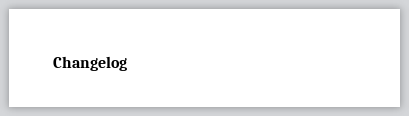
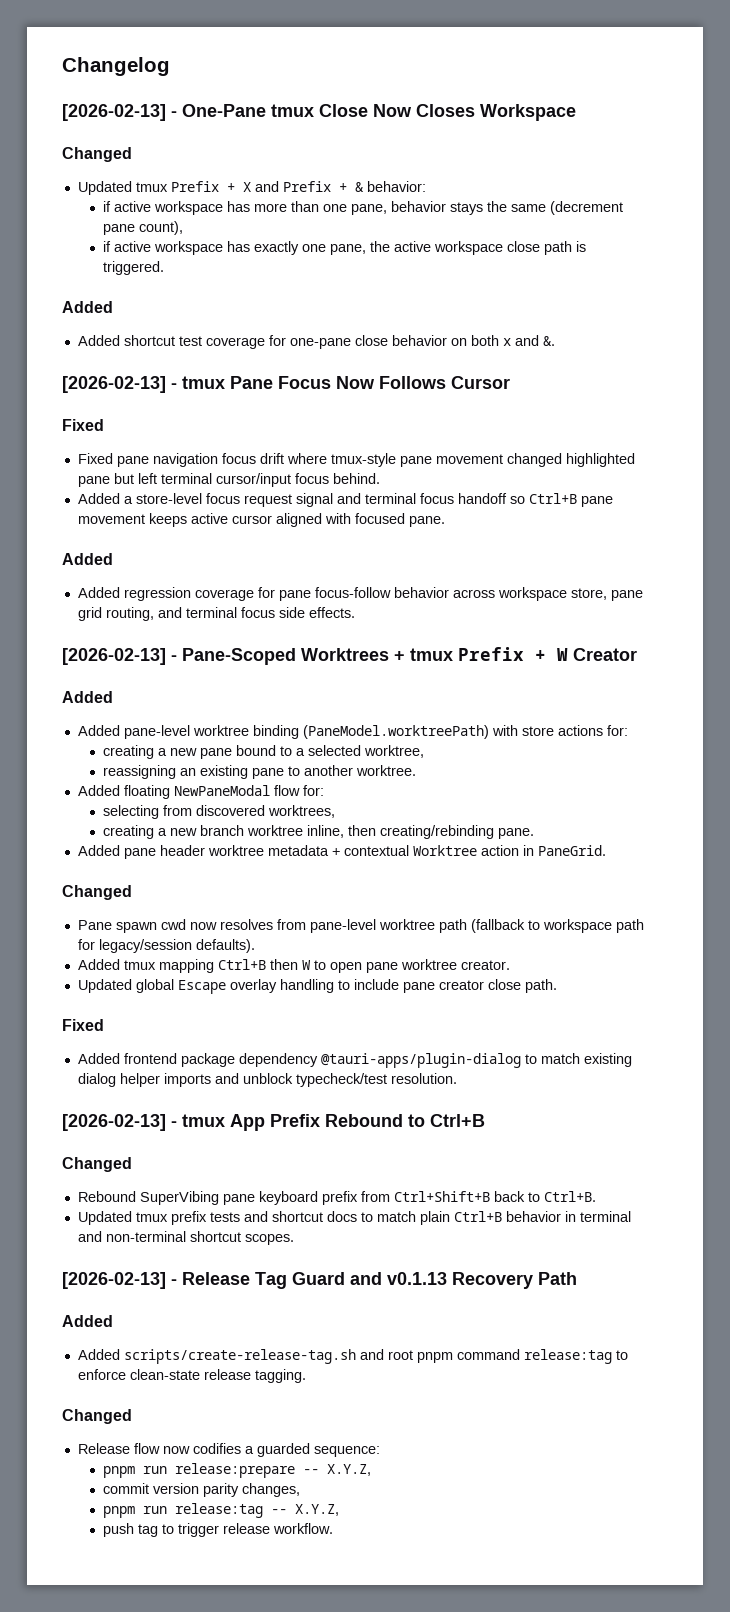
+ [2026-02-13] - One-Pane tmux Close Now Closes Workspace
+ Changed
+ Updated tmux Prefix + X and Prefix + & behavior:
+ if active workspace has more than one pane, behavior stays the same (decrement pane count),
+ if active workspace has exactly one pane, the active workspace close path is triggered.
+ Added
+ Added shortcut test coverage for one-pane close behavior on both x and &.
+ [2026-02-13] - tmux Pane Focus Now Follows Cursor
+ Fixed
+ Fixed pane navigation focus drift where tmux-style pane movement changed highlighted pane but left terminal cursor/input focus behind.
+ Added a store-level focus request signal and terminal focus handoff so Ctrl+B pane movement keeps active cursor aligned with focused pane.
+ Added
+ Added regression coverage for pane focus-follow behavior across workspace store, pane grid routing, and terminal focus side effects.
+ [2026-02-13] - Pane-Scoped Worktrees + tmux Prefix + W Creator
+ Added
+ Added pane-level worktree binding (PaneModel.worktreePath) with store actions for:
+ creating a new pane bound to a selected worktree,
+ reassigning an existing pane to another worktree.
+ Added floating NewPaneModal flow for:
+ selecting from discovered worktrees,
+ creating a new branch worktree inline, then creating/rebinding pane.
+ Added pane header worktree metadata + contextual Worktree action in PaneGrid.
+ Changed
+ Pane spawn cwd now resolves from pane-level worktree path (fallback to workspace path for legacy/session defaults).
+ Added tmux mapping Ctrl+B then W to open pane worktree creator.
+ Updated global Escape overlay handling to include pane creator close path.
+ Fixed
+ Added frontend package dependency @tauri-apps/plugin-dialog to match existing dialog helper imports and unblock typecheck/test resolution.
+ [2026-02-13] - tmux App Prefix Rebound to Ctrl+B
+ Changed
+ Rebound SuperVibing pane keyboard prefix from Ctrl+Shift+B back to Ctrl+B.
+ Updated tmux prefix tests and shortcut docs to match plain Ctrl+B behavior in terminal and non-terminal shortcut scopes.
+ [2026-02-13] - Release Tag Guard and v0.1.13 Recovery Path
+ Added
+ Added scripts/create-release-tag.sh and root pnpm command release:tag to enforce clean-state release tagging.
+ Changed
+ Release flow now codifies a guarded sequence:
+ pnpm run release:prepare -- X.Y.Z,
+ commit version parity changes,
+ pnpm run release:tag -- X.Y.Z,
+ push tag to trigger release workflow.

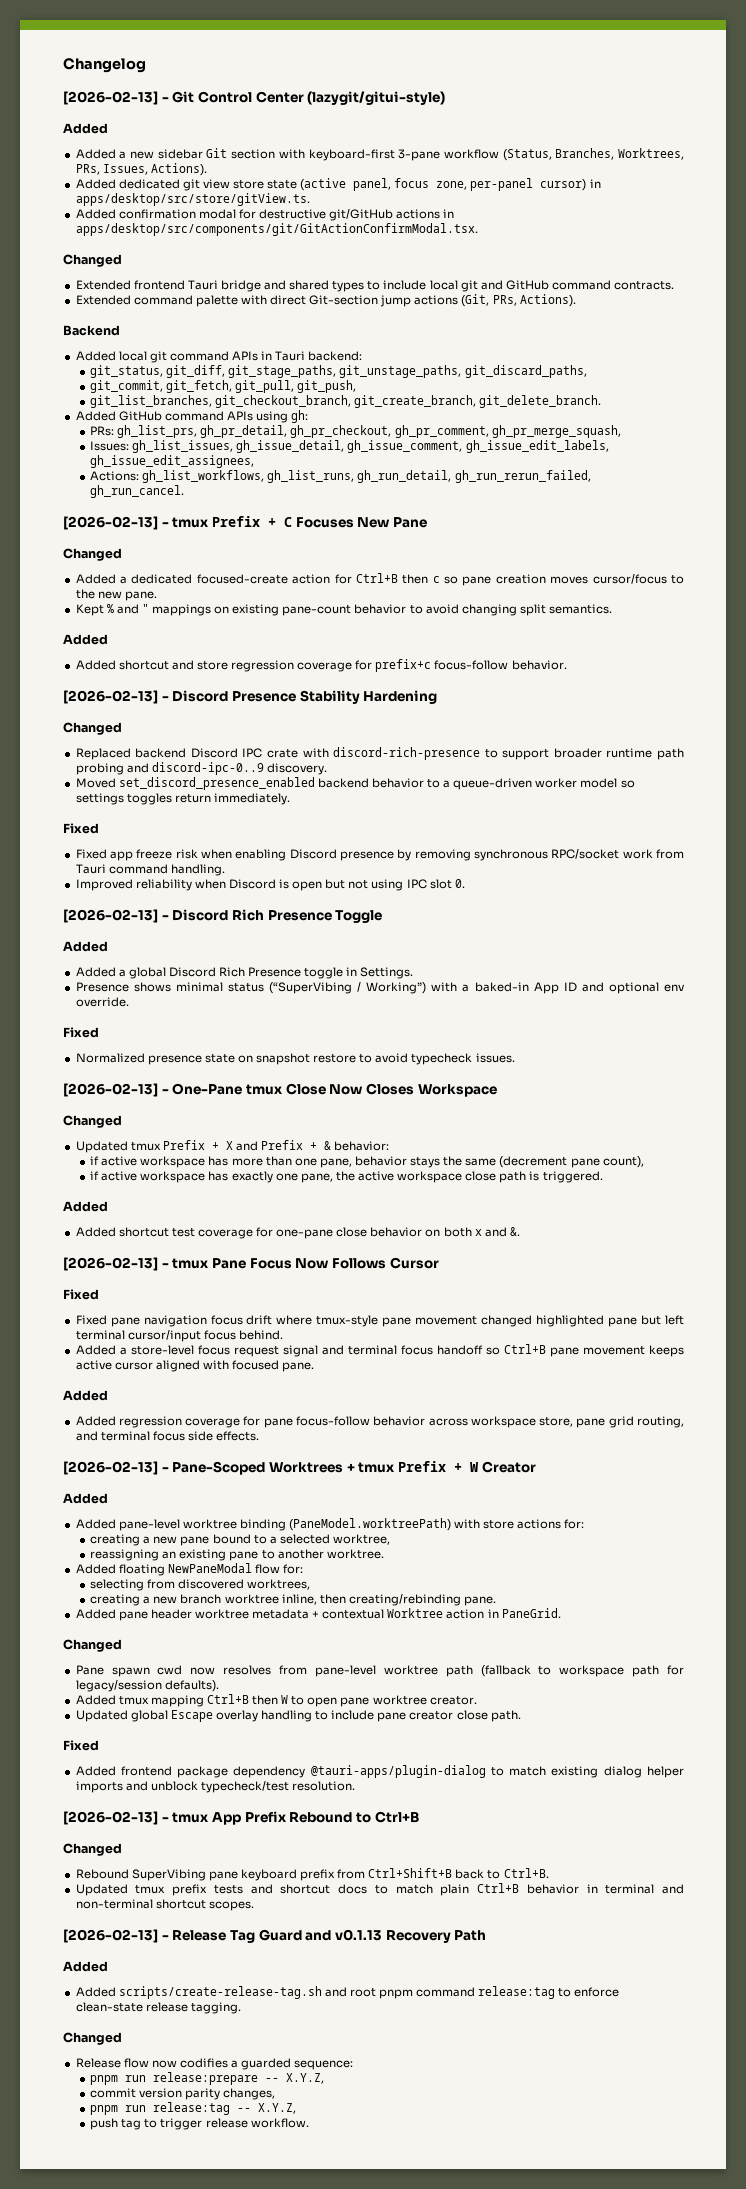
+ [2026-02-13] - Git Control Center (lazygit/gitui-style)
+ Added
+ Added a new sidebar Git section with keyboard-first 3-pane workflow (Status, Branches, Worktrees, PRs, Issues, Actions).
+ Added dedicated git view store state (active panel, focus zone, per-panel cursor) in apps/desktop/src/store/gitView.ts.
+ Added confirmation modal for destructive git/GitHub actions in apps/desktop/src/components/git/GitActionConfirmModal.tsx.
+ Changed
+ Extended frontend Tauri bridge and shared types to include local git and GitHub command contracts.
+ Extended command palette with direct Git-section jump actions (Git, PRs, Actions).
+ Backend
+ Added local git command APIs in Tauri backend:
+ git_status, git_diff, git_stage_paths, git_unstage_paths, git_discard_paths,
+ git_commit, git_fetch, git_pull, git_push,
+ git_list_branches, git_checkout_branch, git_create_branch, git_delete_branch.
+ Added GitHub command APIs using gh:
+ PRs: gh_list_prs, gh_pr_detail, gh_pr_checkout, gh_pr_comment, gh_pr_merge_squash,
+ Issues: gh_list_issues, gh_issue_detail, gh_issue_comment, gh_issue_edit_labels, gh_issue_edit_assignees,
+ Actions: gh_list_workflows, gh_list_runs, gh_run_detail, gh_run_rerun_failed, gh_run_cancel.
+ [2026-02-13] - tmux Prefix + C Focuses New Pane
+ Changed
+ Added a dedicated focused-create action for Ctrl+B then c so pane creation moves cursor/focus to the new pane.
+ Kept % and " mappings on existing pane-count behavior to avoid changing split semantics.
+ Added
+ Added shortcut and store regression coverage for prefix+c focus-follow behavior.
+ [2026-02-13] - Discord Presence Stability Hardening
+ Changed
+ Replaced backend Discord IPC crate with discord-rich-presence to support broader runtime path probing and discord-ipc-0..9 discovery.
+ Moved set_discord_presence_enabled backend behavior to a queue-driven worker model so settings toggles return immediately.
+ Fixed
+ Fixed app freeze risk when enabling Discord presence by removing synchronous RPC/socket work from Tauri command handling.
+ Improved reliability when Discord is open but not using IPC slot 0.
+ [2026-02-13] - Discord Rich Presence Toggle
+ Added
+ Added a global Discord Rich Presence toggle in Settings.
+ Presence shows minimal status (“SuperVibing / Working”) with a baked-in App ID and optional env override.
+ Fixed
+ Normalized presence state on snapshot restore to avoid typecheck issues.

